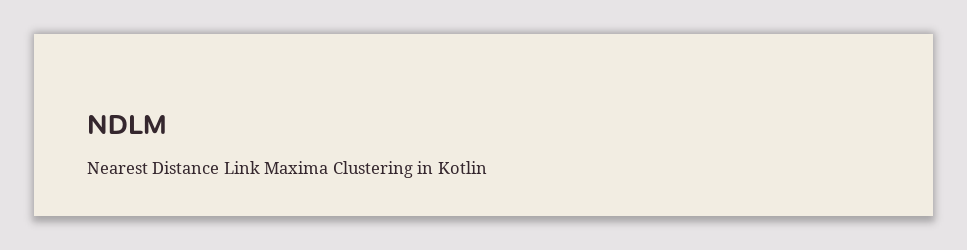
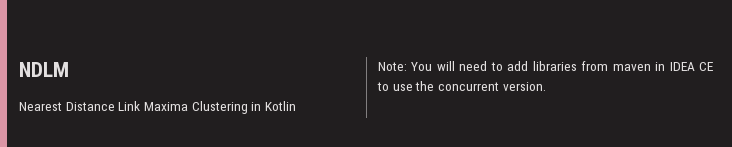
+ Note: You will need to add libraries from maven in IDEA CE to use the concurrent version.

